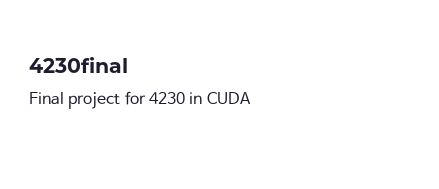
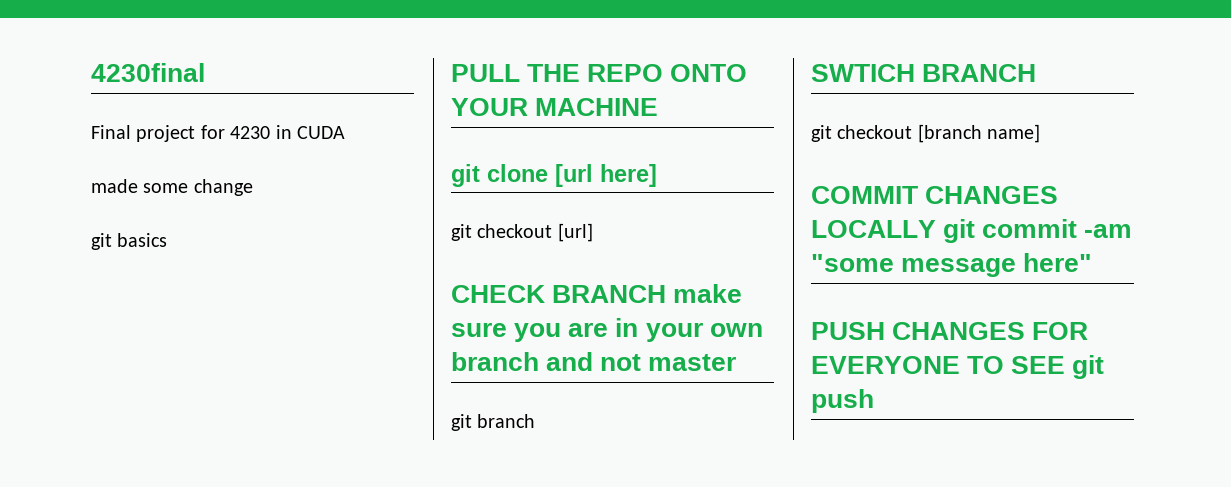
+ made some change
+ git basics
+ PULL THE REPO ONTO YOUR MACHINE
+ git clone [url here]
+ git checkout [url]
+ CHECK BRANCH make sure you are in your own branch and not master
+ git branch
+ SWTICH BRANCH
+ git checkout [branch name]
+ COMMIT CHANGES LOCALLY git commit -am "some message here"
+ PUSH CHANGES FOR EVERYONE TO SEE git push

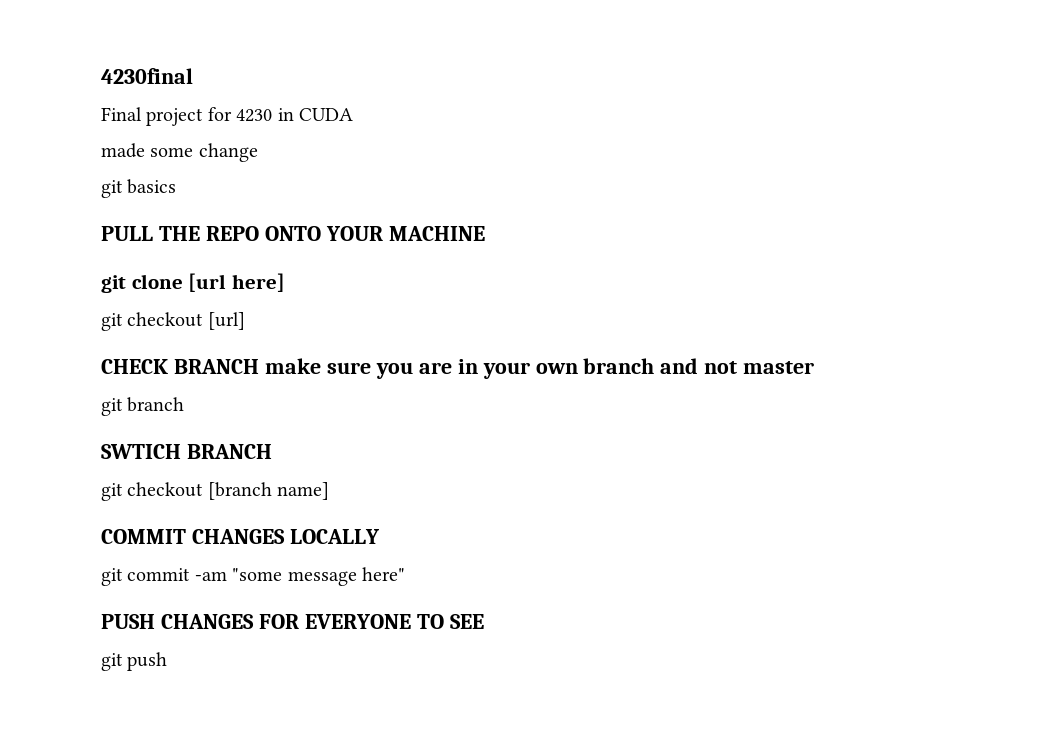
- COMMIT CHANGES LOCALLY git commit -am "some message here"
+ COMMIT CHANGES LOCALLY
+ git commit -am "some message here"
- PUSH CHANGES FOR EVERYONE TO SEE git push
+ PUSH CHANGES FOR EVERYONE TO SEE
+ git push

